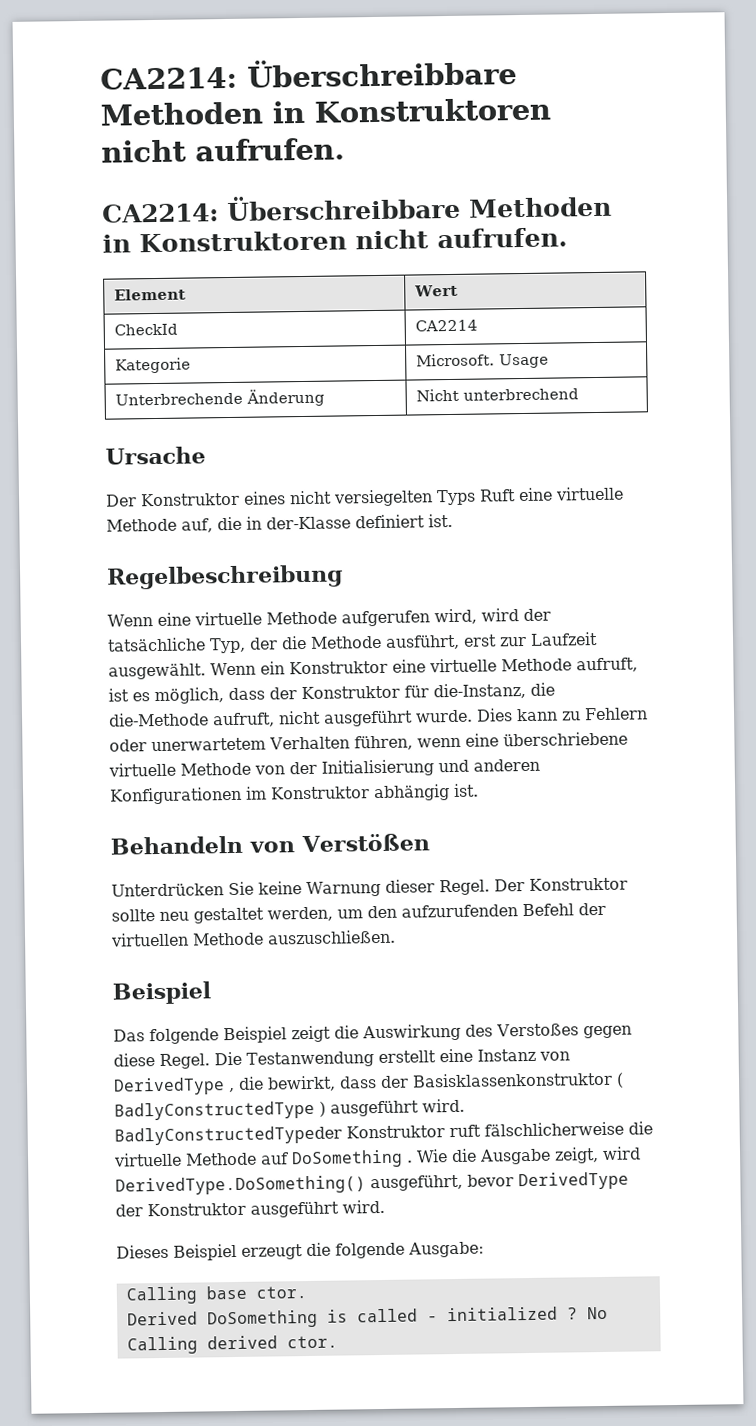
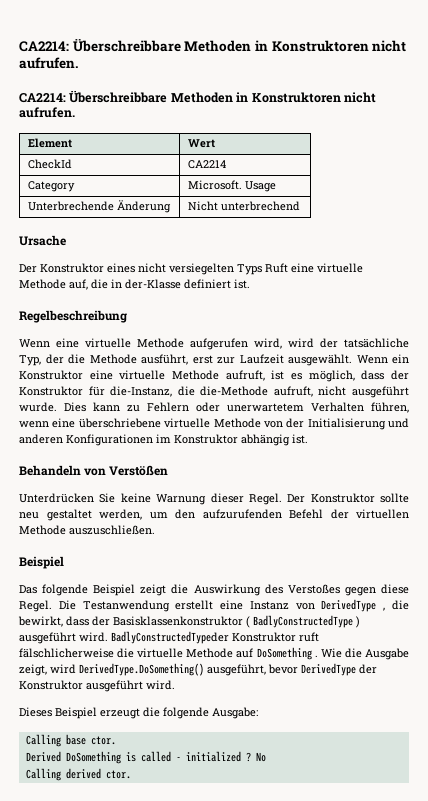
- Kategorie | Microsoft. Usage
+ Category | Microsoft. Usage

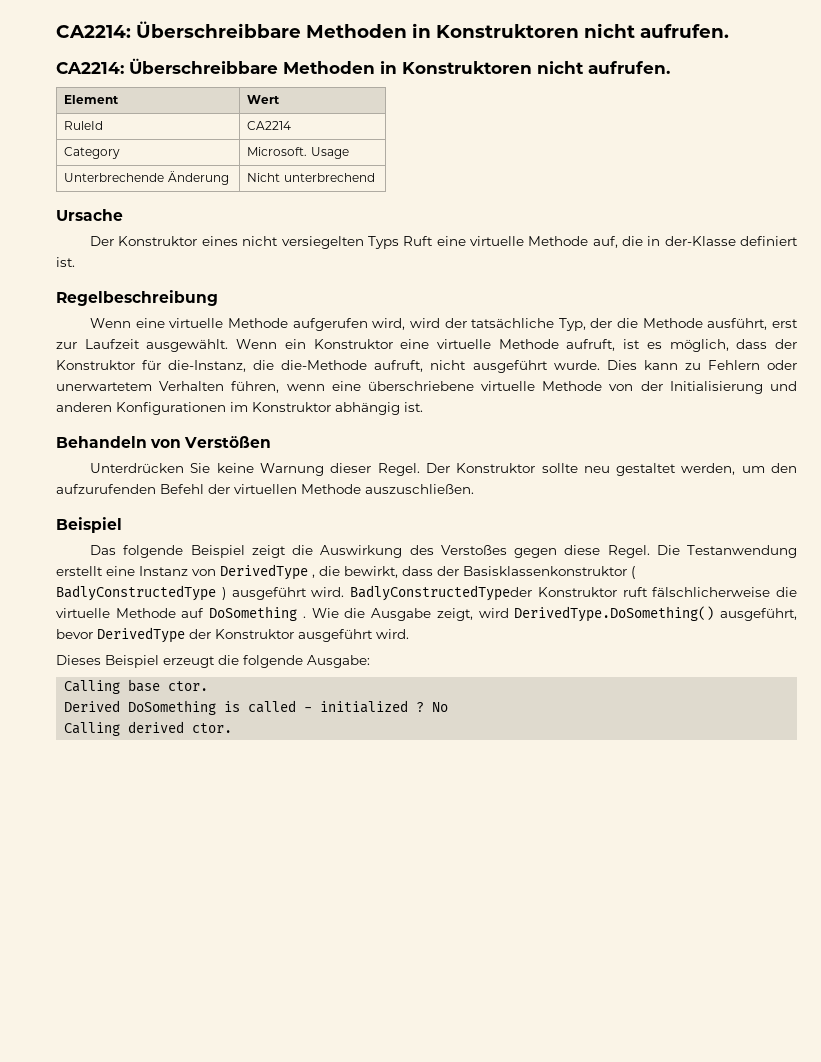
- CheckId | CA2214
+ RuleId | CA2214

